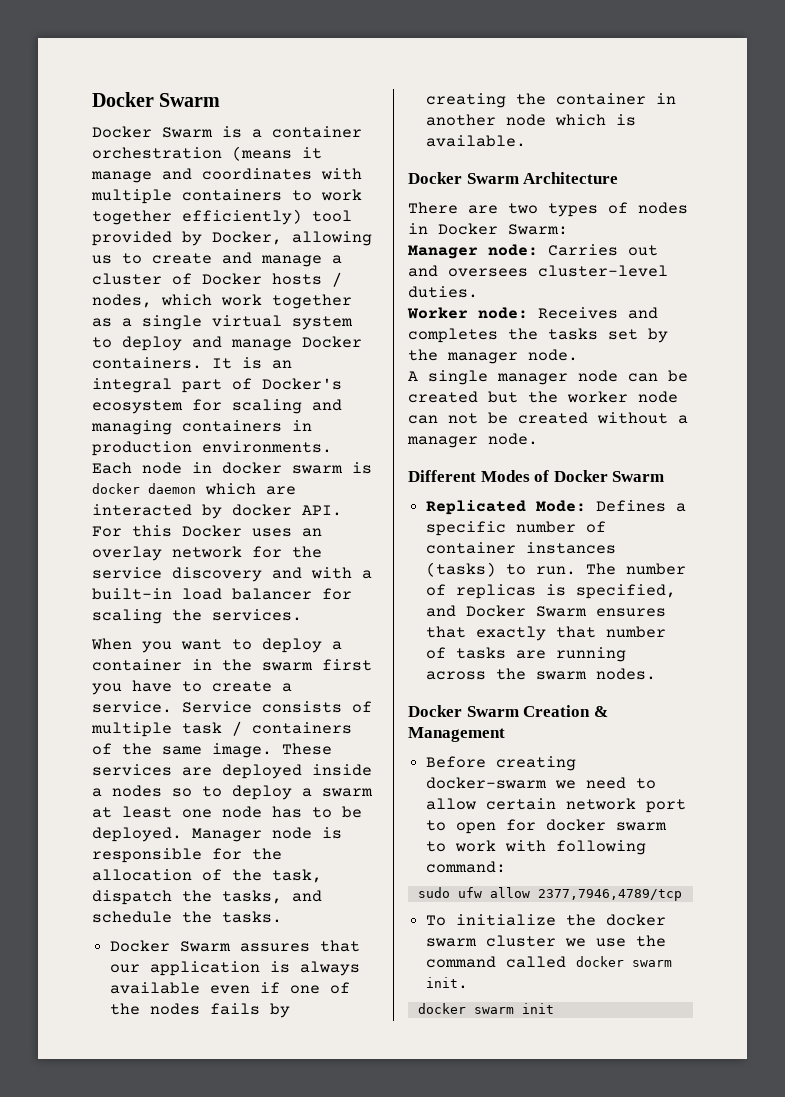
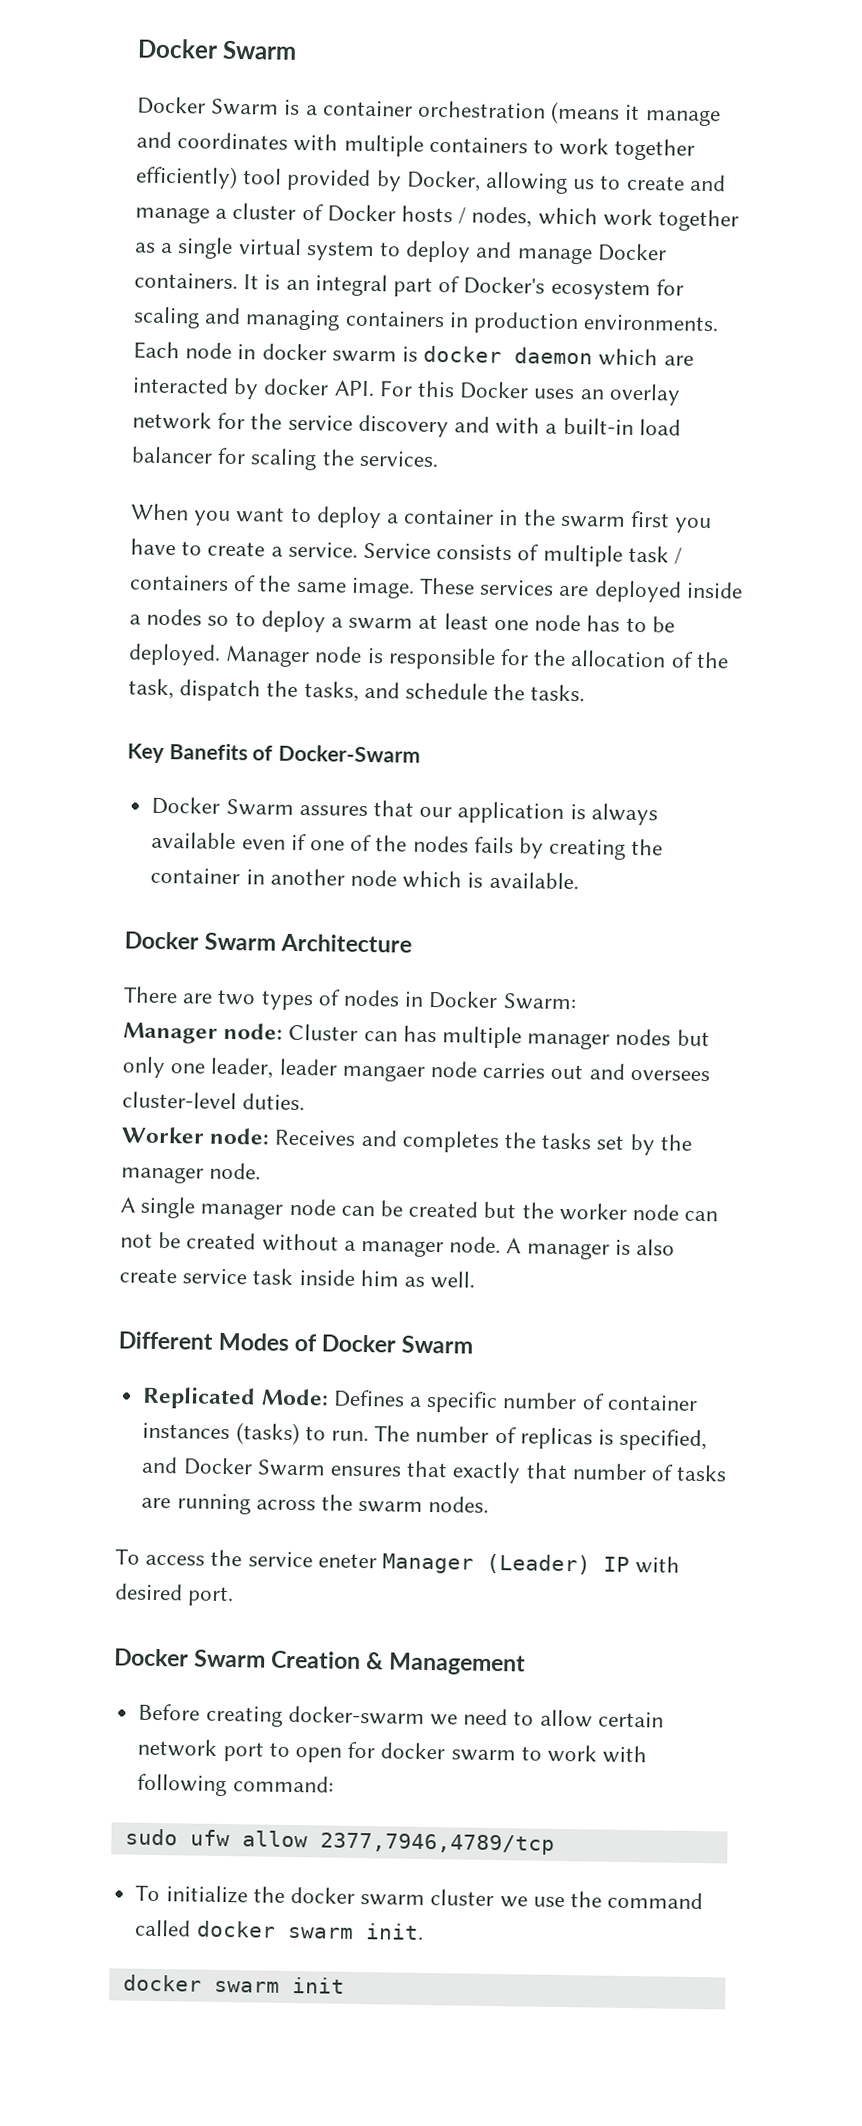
+ Key Banefits of Docker-Swarm
- Manager node: Carries out and oversees cluster-level duties.
+ Manager node: Cluster can has multiple manager nodes but only one leader, leader mangaer node carries out and oversees cluster-level duties.
+ A manager is also create service task inside him as well.
+ To access the service eneter Manager (Leader) IP with desired port.

